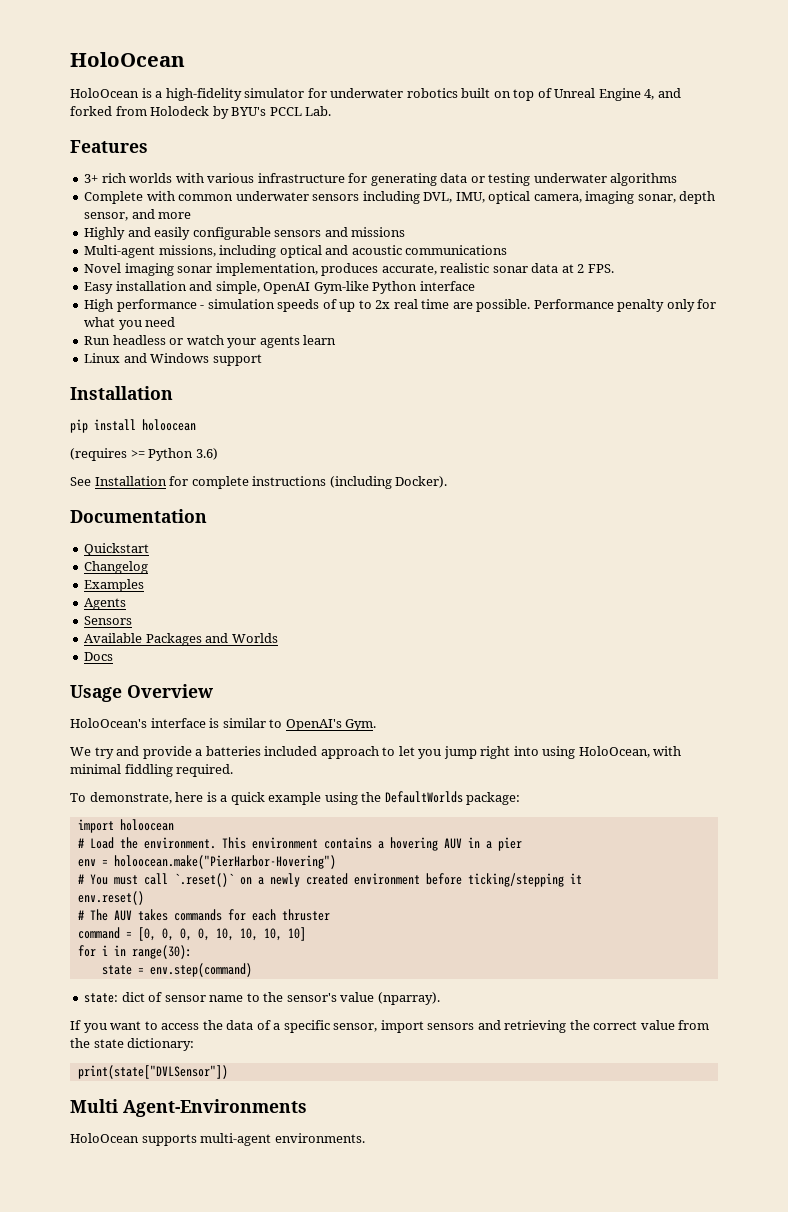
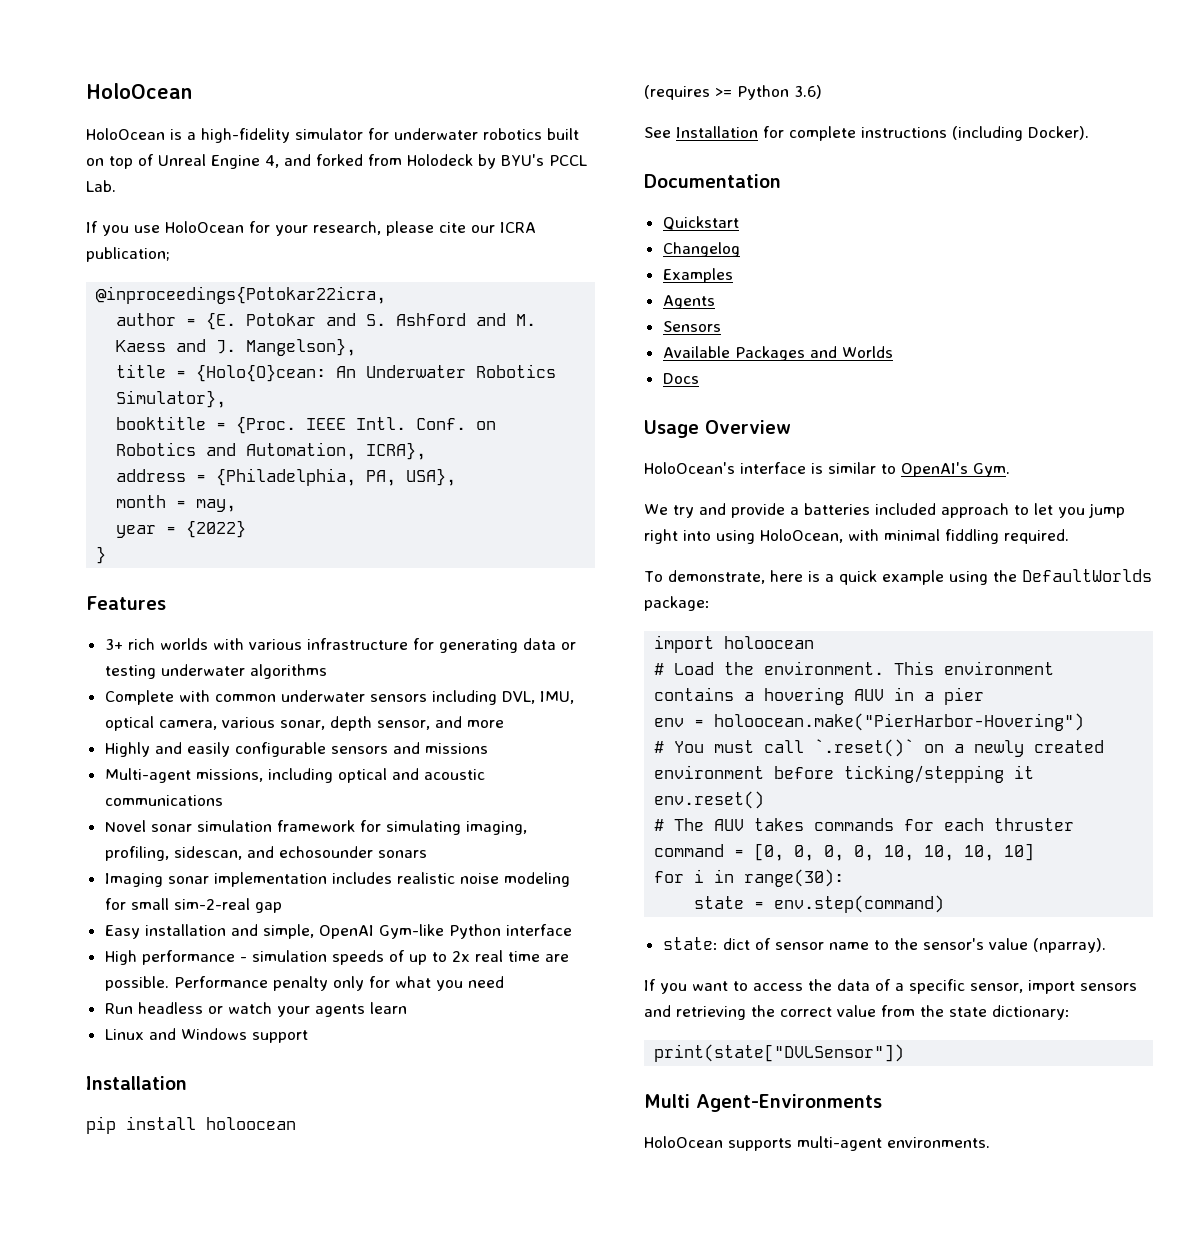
+ If you use HoloOcean for your research, please cite our ICRA publication;
+ @inproceedings{Potokar22icra,
+ author = {E. Potokar and S. Ashford and M. Kaess and J. Mangelson},
+ title = {Holo{O}cean: An Underwater Robotics Simulator},
+ booktitle = {Proc. IEEE Intl. Conf. on Robotics and Automation, ICRA},
+ address = {Philadelphia, PA, USA},
+ month = may,
+ year = {2022}
+ }
- Complete with common underwater sensors including DVL, IMU, optical camera, imaging sonar, depth sensor, and more
+ Complete with common underwater sensors including DVL, IMU, optical camera, various sonar, depth sensor, and more
- Novel imaging sonar implementation, produces accurate, realistic sonar data at 2 FPS.
+ Novel sonar simulation framework for simulating imaging, profiling, sidescan, and echosounder sonars
+ Imaging sonar implementation includes realistic noise modeling for small sim-2-real gap

